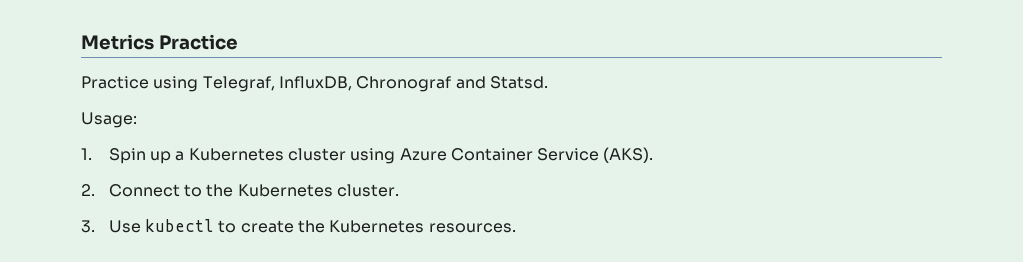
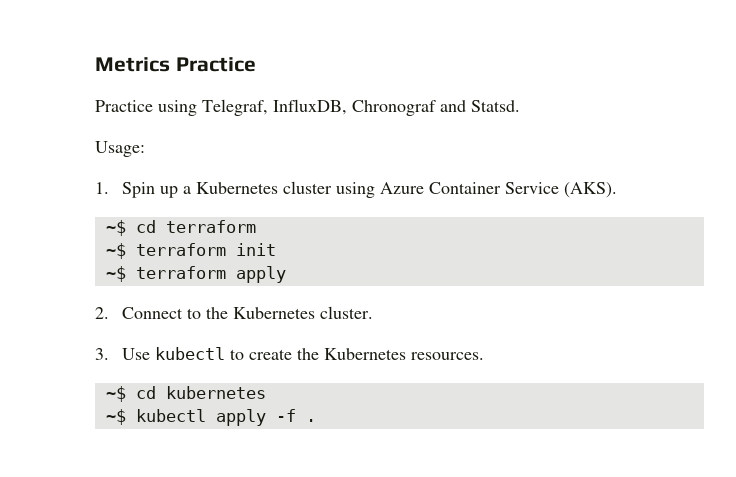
+ ~$ cd terraform
+ ~$ terraform init
+ ~$ terraform apply
+ ~$ cd kubernetes
+ ~$ kubectl apply -f .

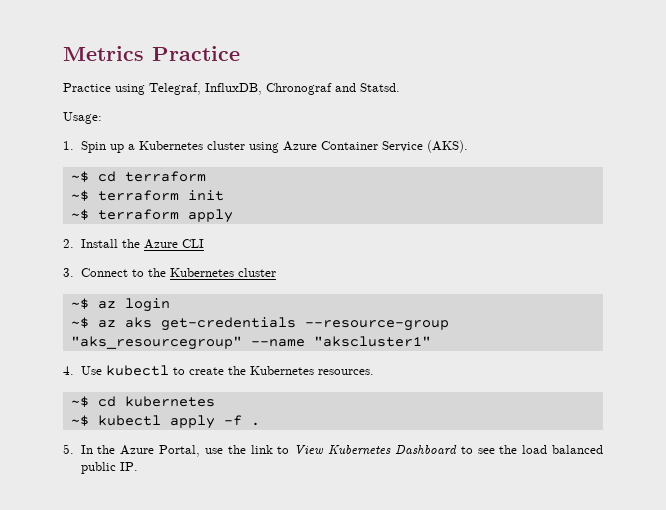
- 2. Connect to the Kubernetes cluster.
- 3. Use kubectl to create the Kubernetes resources.
+ 2. Install the Azure CLI
+ 3. Connect to the Kubernetes cluster
+ ~$ az login
+ ~$ az aks get-credentials --resource-group "aks_resourcegroup" --name "akscluster1"
+ 4. Use kubectl to create the Kubernetes resources.
+ 5. In the Azure Portal, use the link to View Kubernetes Dashboard to see the load balanced public IP.

